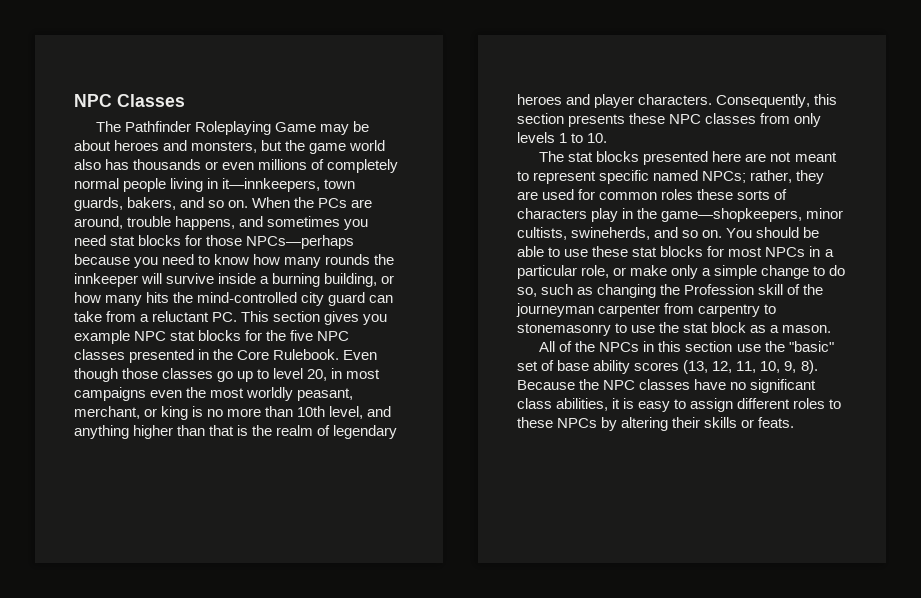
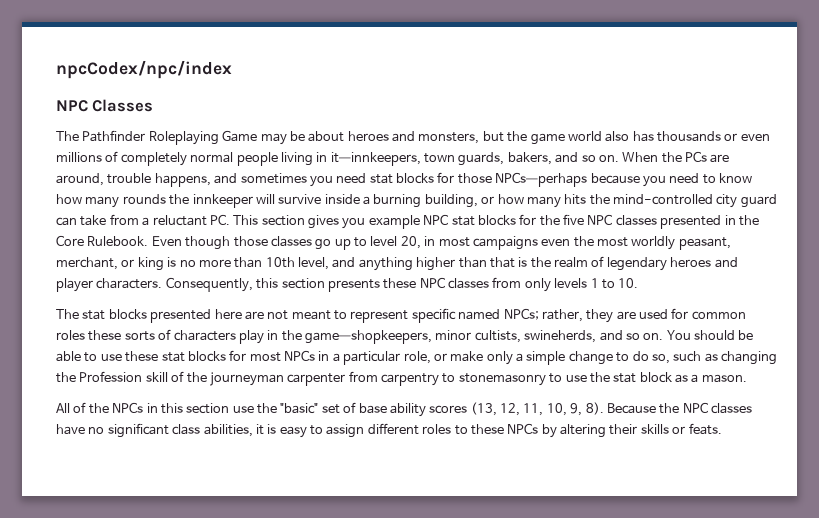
+ npcCodex/npc/index

